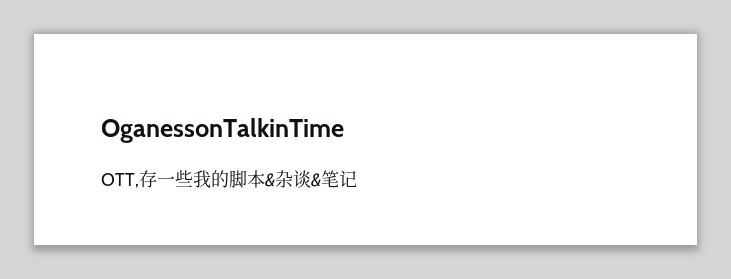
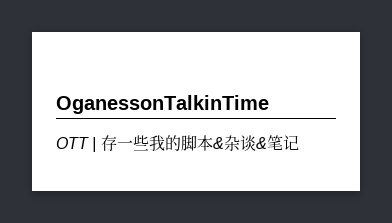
- OTT,存一些我的脚本&杂谈&笔记
+ OTT | 存一些我的脚本&杂谈&笔记

